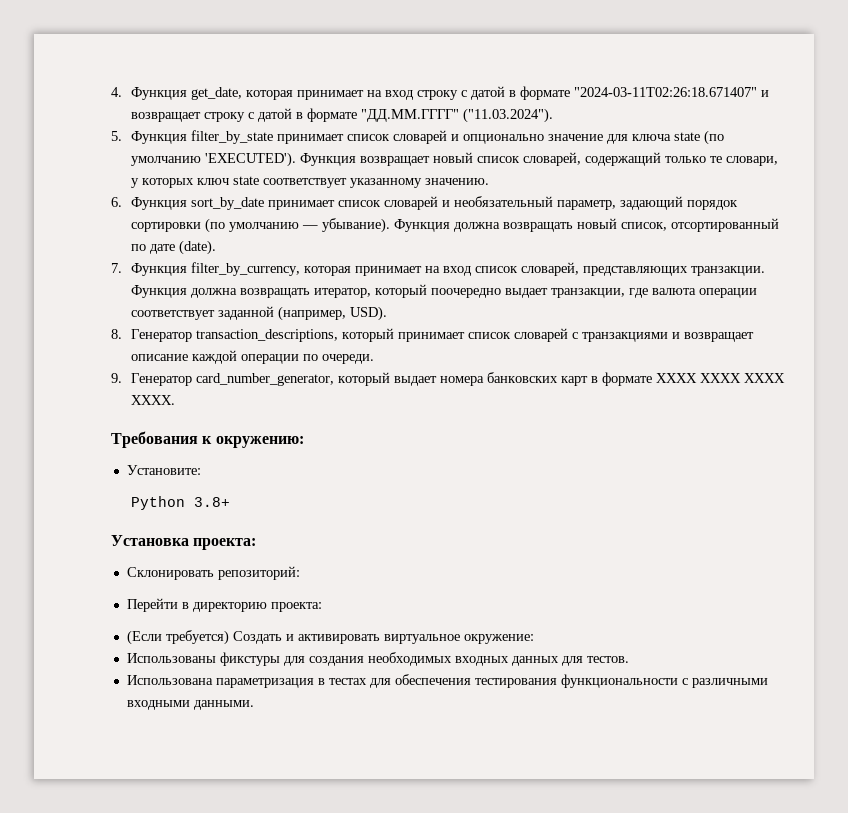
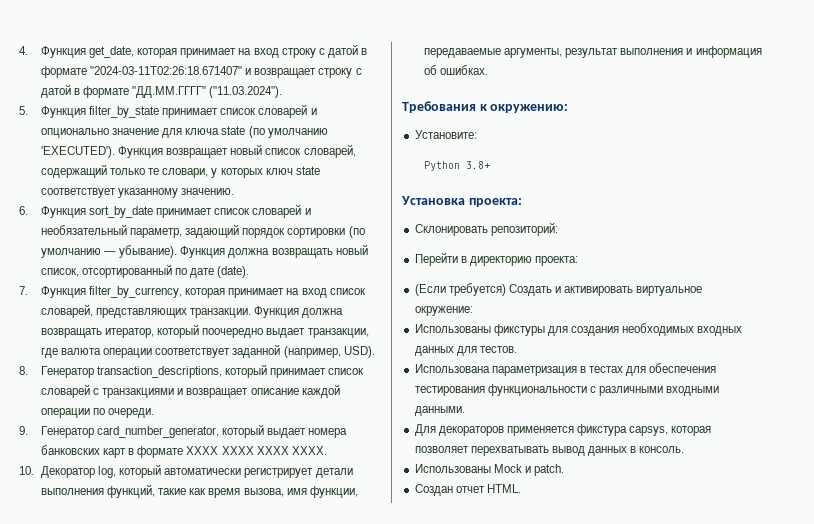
+ 10. Декоратор log, который автоматически регистрирует детали выполнения функций, такие как время вызова, имя функции, передаваемые аргументы, результат выполнения и информация об ошибках.
+ Для декораторов применяется фикстура capsys, которая позволяет перехватывать вывод данных в консоль.
+ Использованы Mock и patch.
+ Создан отчет HTML.

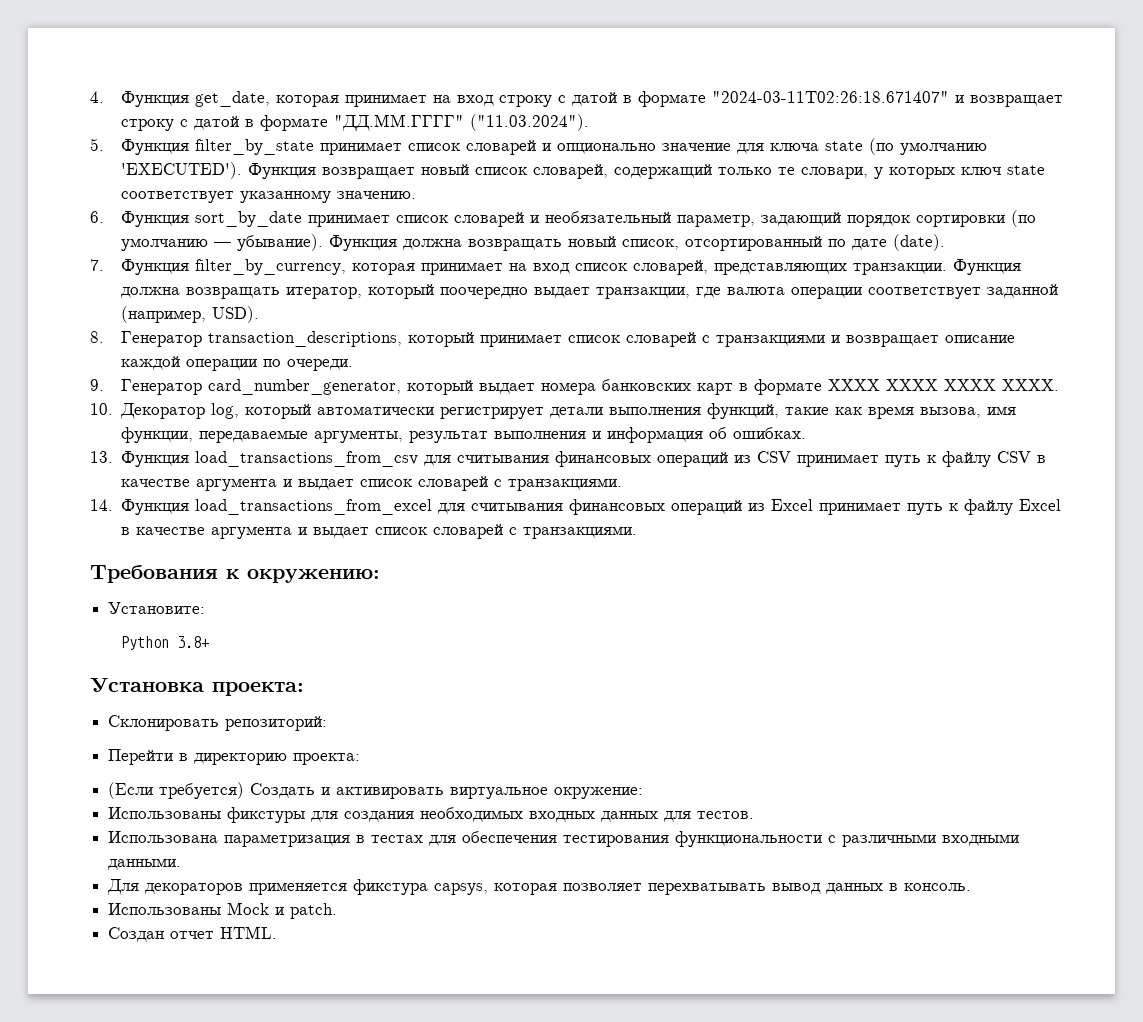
+ 13. Функция load_transactions_from_csv для считывания финансовых операций из CSV принимает путь к файлу CSV в качестве аргумента и выдает список словарей с транзакциями.
+ 14. Функция load_transactions_from_excel для считывания финансовых операций из Excel принимает путь к файлу Excel в качестве аргумента и выдает список словарей с транзакциями.

